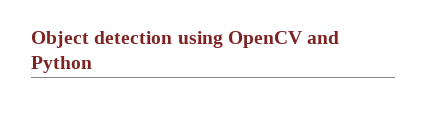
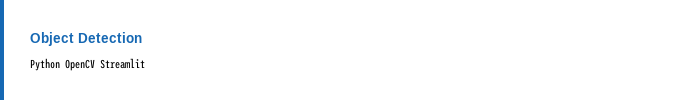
- Object detection using OpenCV and Python
+ Object Detection
+ Python OpenCV Streamlit

